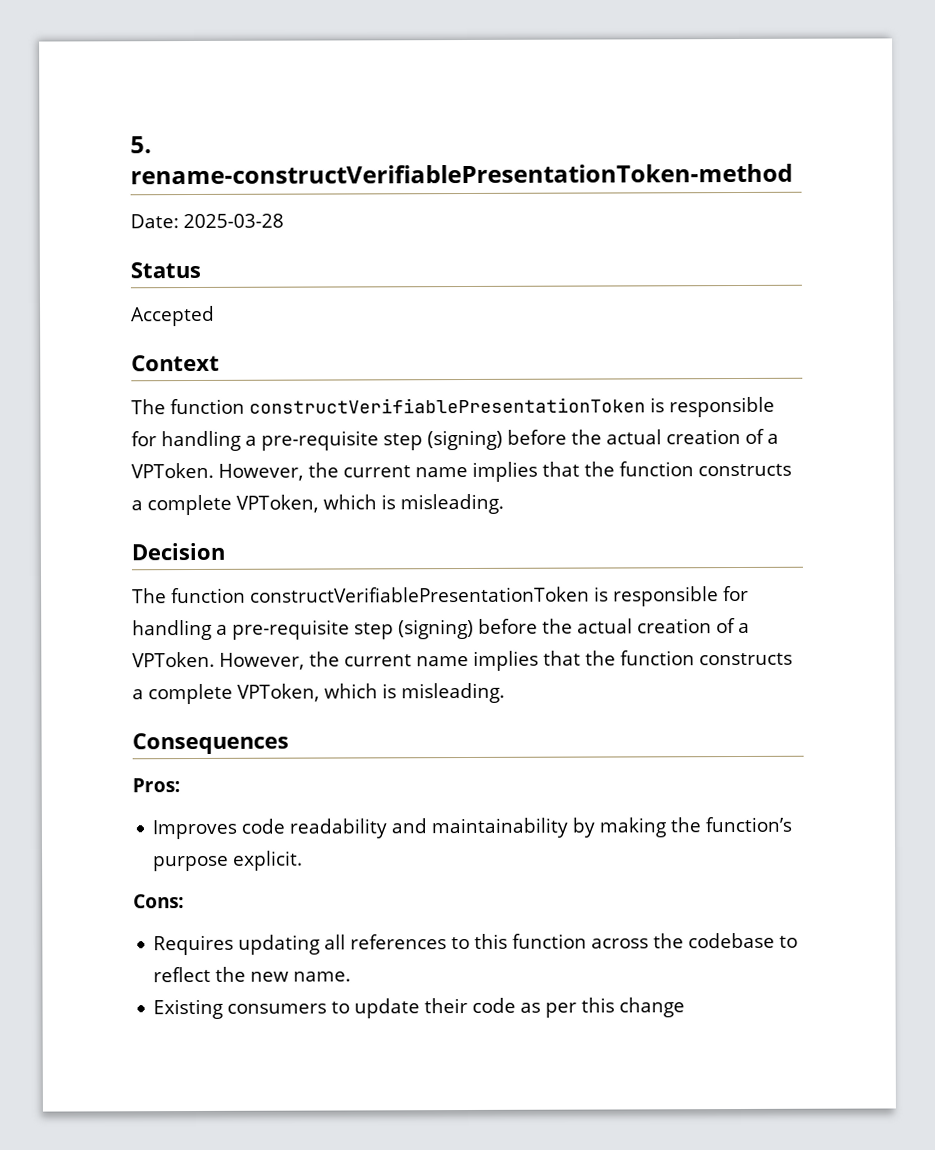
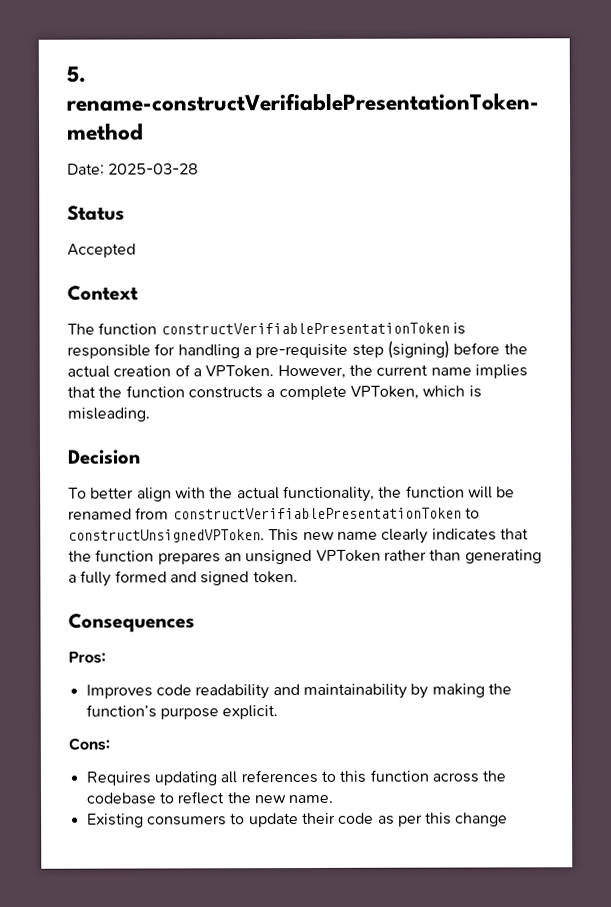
  Decision
- The function constructVerifiablePresentationToken is responsible for handling a pre-requisite step (signing) before the actual creation of a VPToken. However, the current name implies that the function constructs a complete VPToken, which is misleading.
+ To better align with the actual functionality, the function will be renamed from constructVerifiablePresentationToken to constructUnsignedVPToken. This new name clearly indicates that the function prepares an unsigned VPToken rather than generating a fully formed and signed token.

